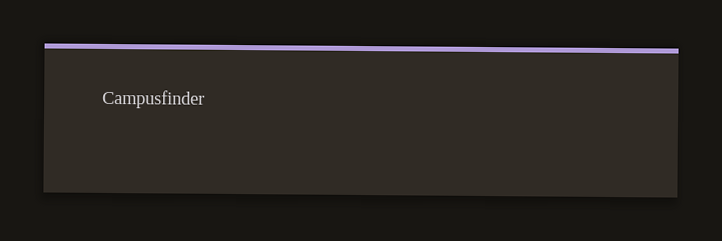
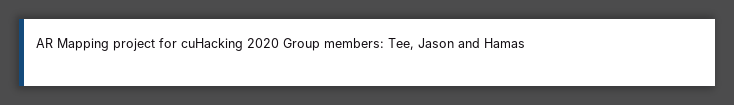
- Campusfinder
+ AR Mapping project for cuHacking 2020 Group members: Tee, Jason and Hamas

